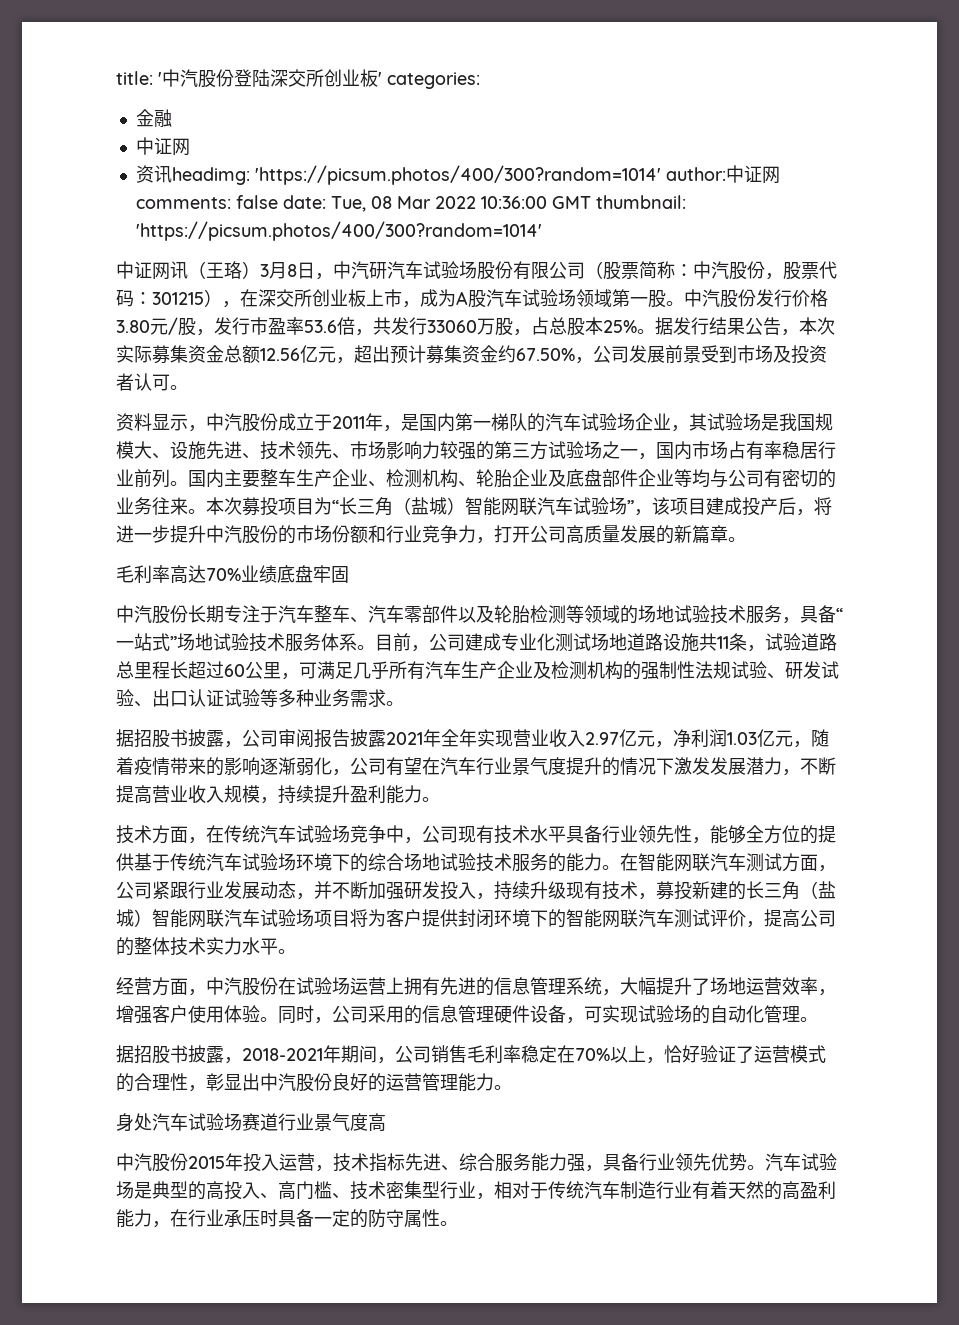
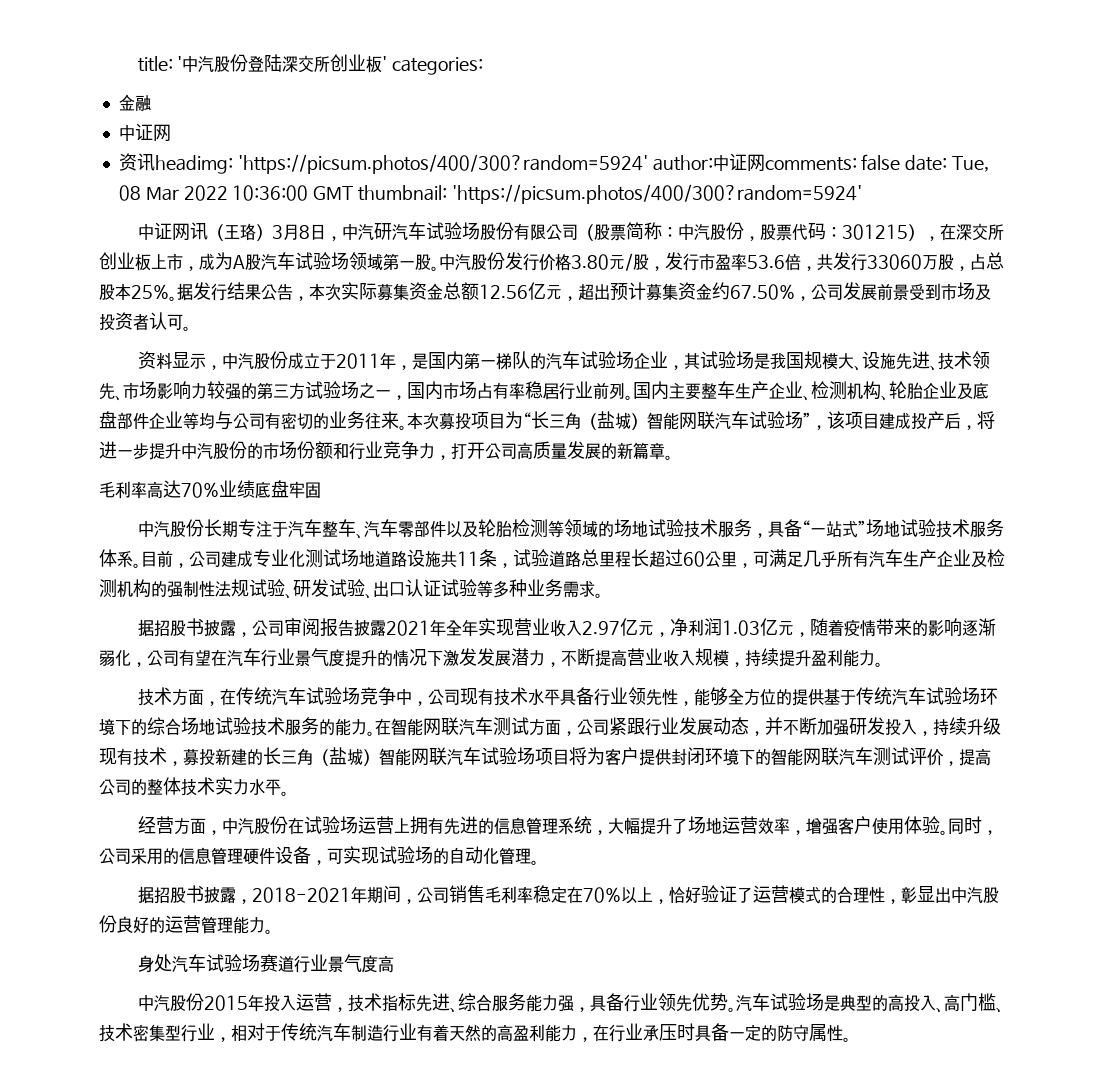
- 资讯headimg: 'https://picsum.photos/400/300?random=1014' author:中证网comments: false date: Tue, 08 Mar 2022 10:36:00 GMT thumbnail: 'https://picsum.photos/400/300?random=1014'
+ 资讯headimg: 'https://picsum.photos/400/300?random=5924' author:中证网comments: false date: Tue, 08 Mar 2022 10:36:00 GMT thumbnail: 'https://picsum.photos/400/300?random=5924'

